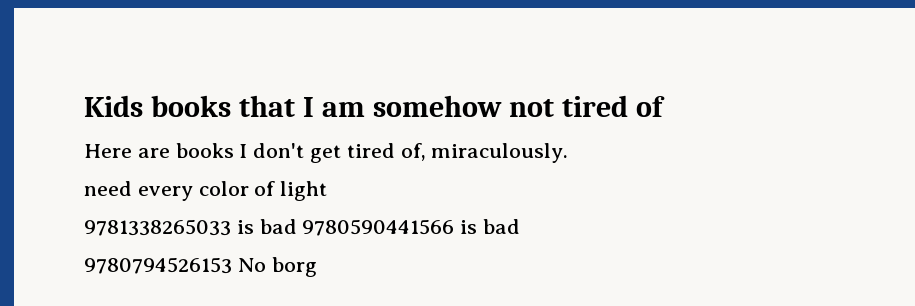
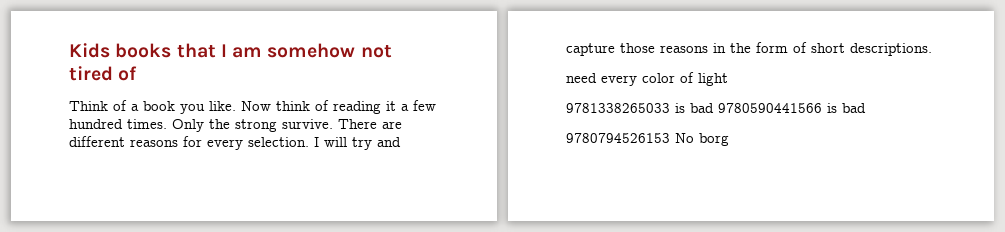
- Here are books I don't get tired of, miraculously.
+ Think of a book you like. Now think of reading it a few hundred times. Only the strong survive. There are different reasons for every selection. I will try and capture those reasons in the form of short descriptions.

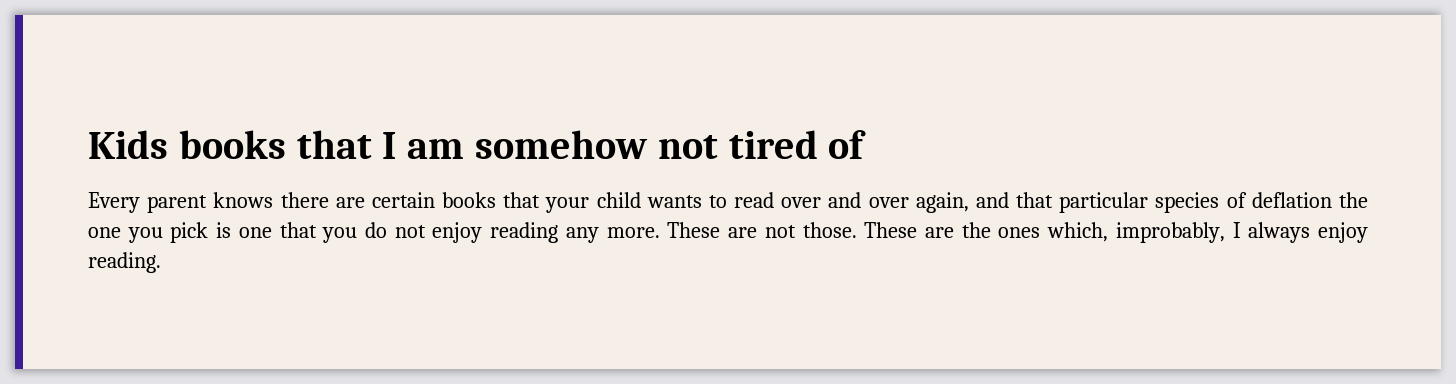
- Think of a book you like. Now think of reading it a few hundred times. Only the strong survive. There are different reasons for every selection. I will try and capture those reasons in the form of short descriptions.
- need every color of light
- 9781338265033 is bad 9780590441566 is bad
- 9780794526153 No borg
+ Every parent knows there are certain books that your child wants to read over and over again, and that particular species of deflation the one you pick is one that you do not enjoy reading any more. These are not those. These are the ones which, improbably, I always enjoy reading.

